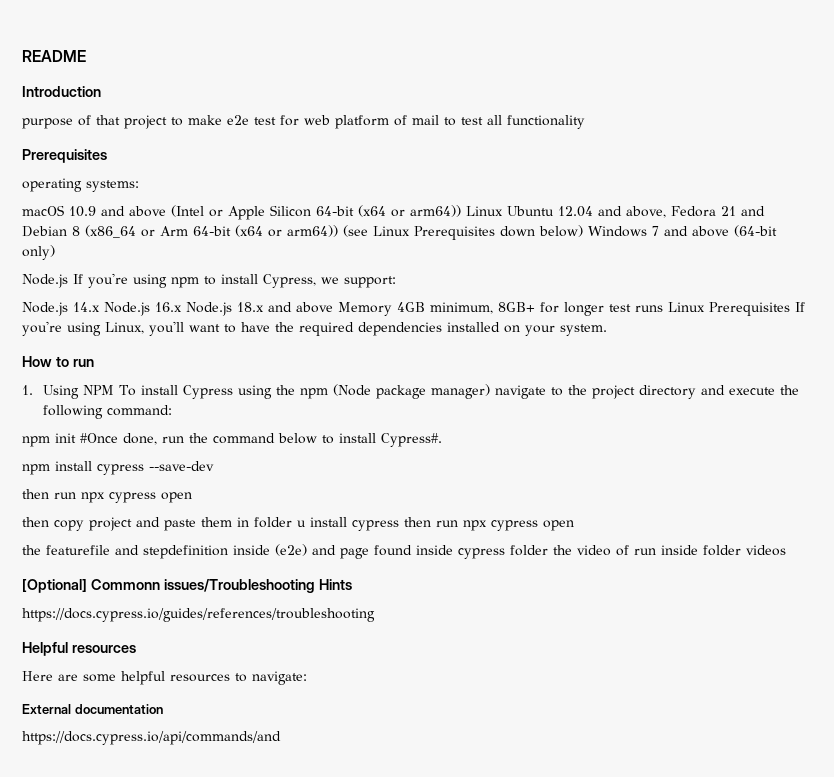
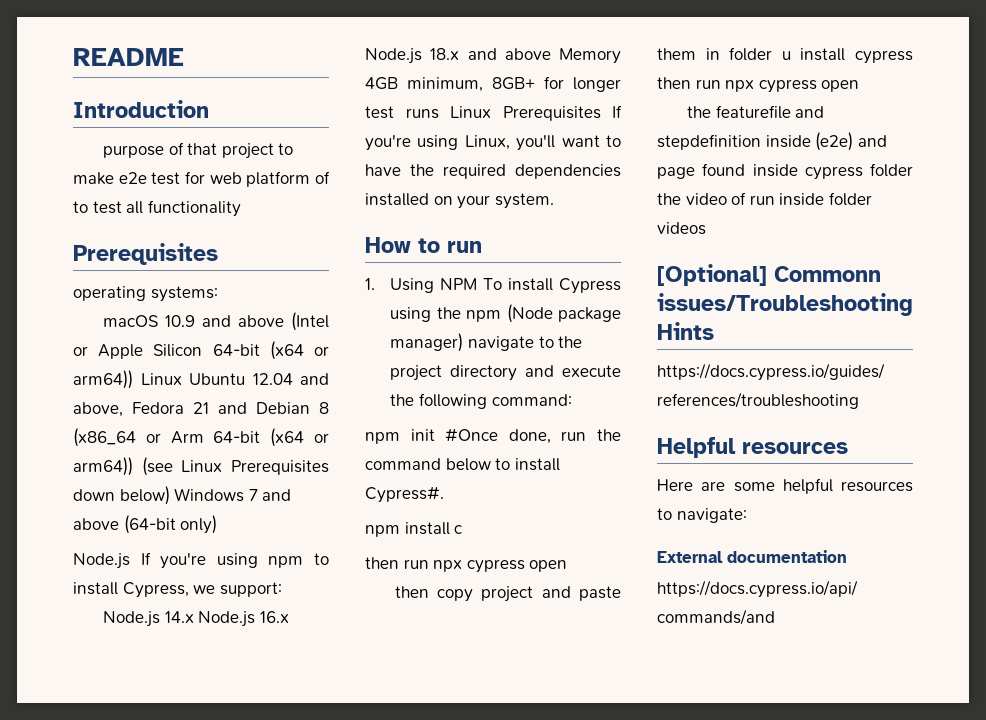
- purpose of that project to make e2e test for web platform of mail to test all functionality
+ purpose of that project to make e2e test for web platform of to test all functionality
- npm install cypress --save-dev
+ npm install c

